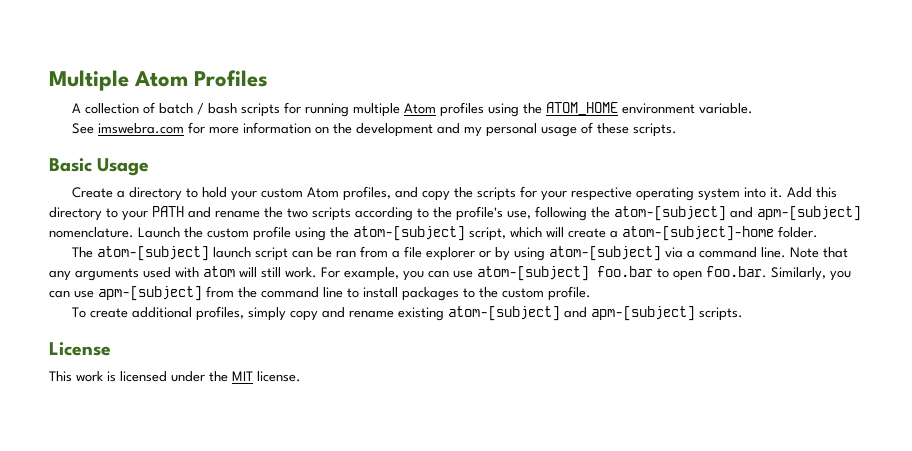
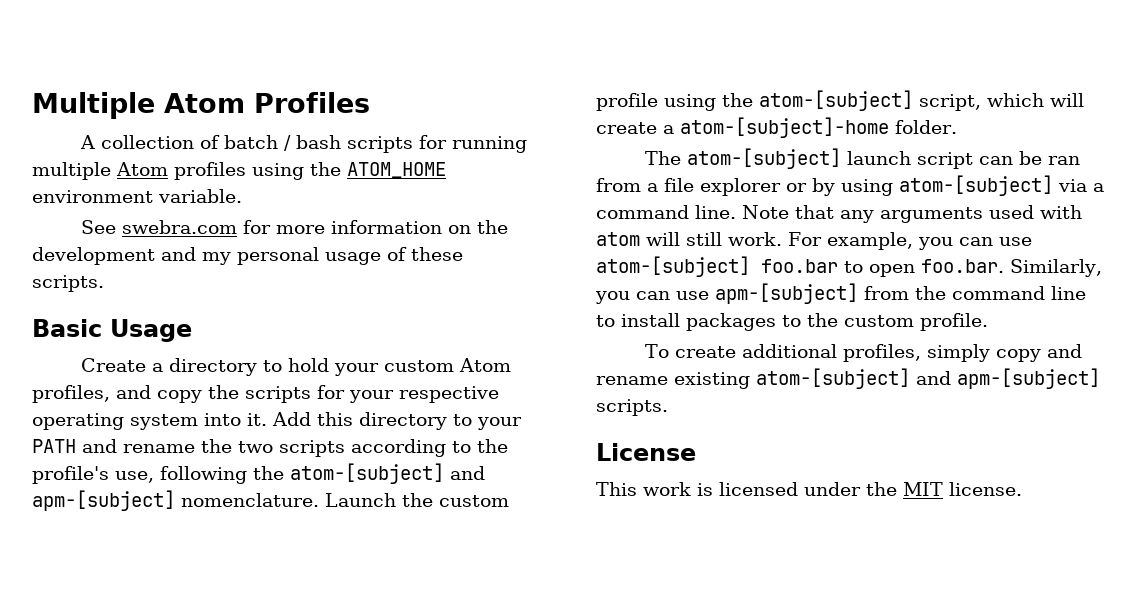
- See imswebra.com for more information on the development and my personal usage of these scripts.
+ See swebra.com for more information on the development and my personal usage of these scripts.

